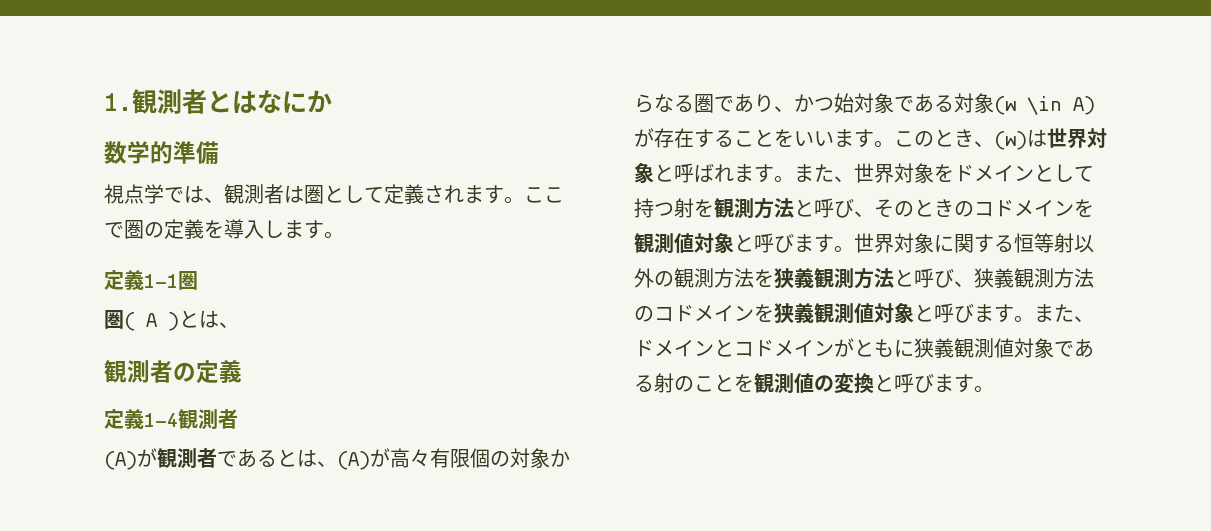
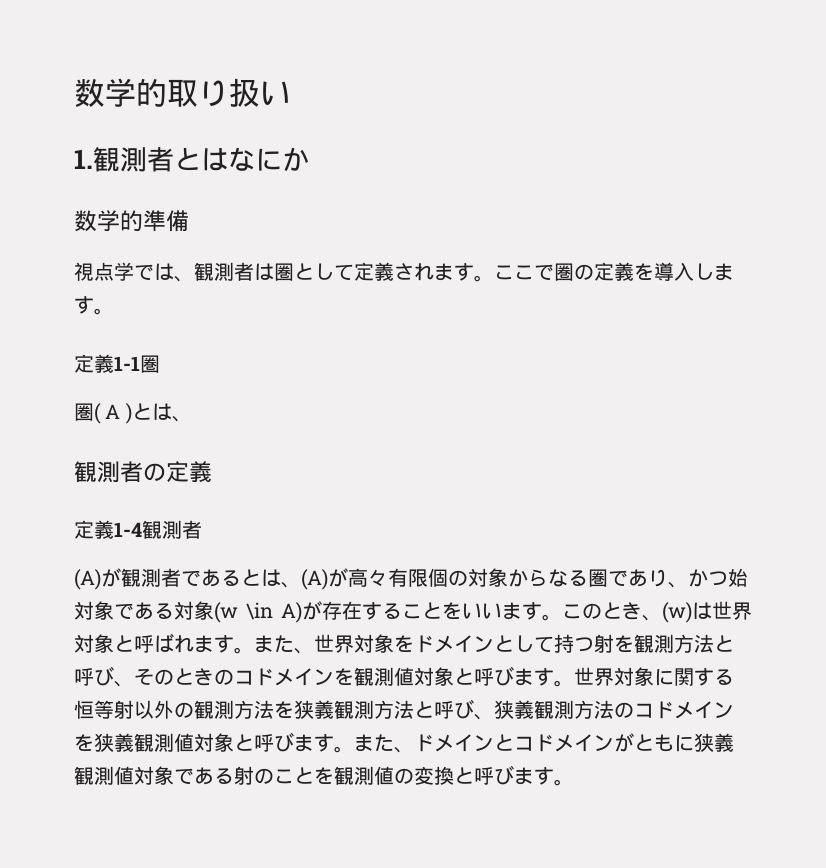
+ 数学的取り扱い

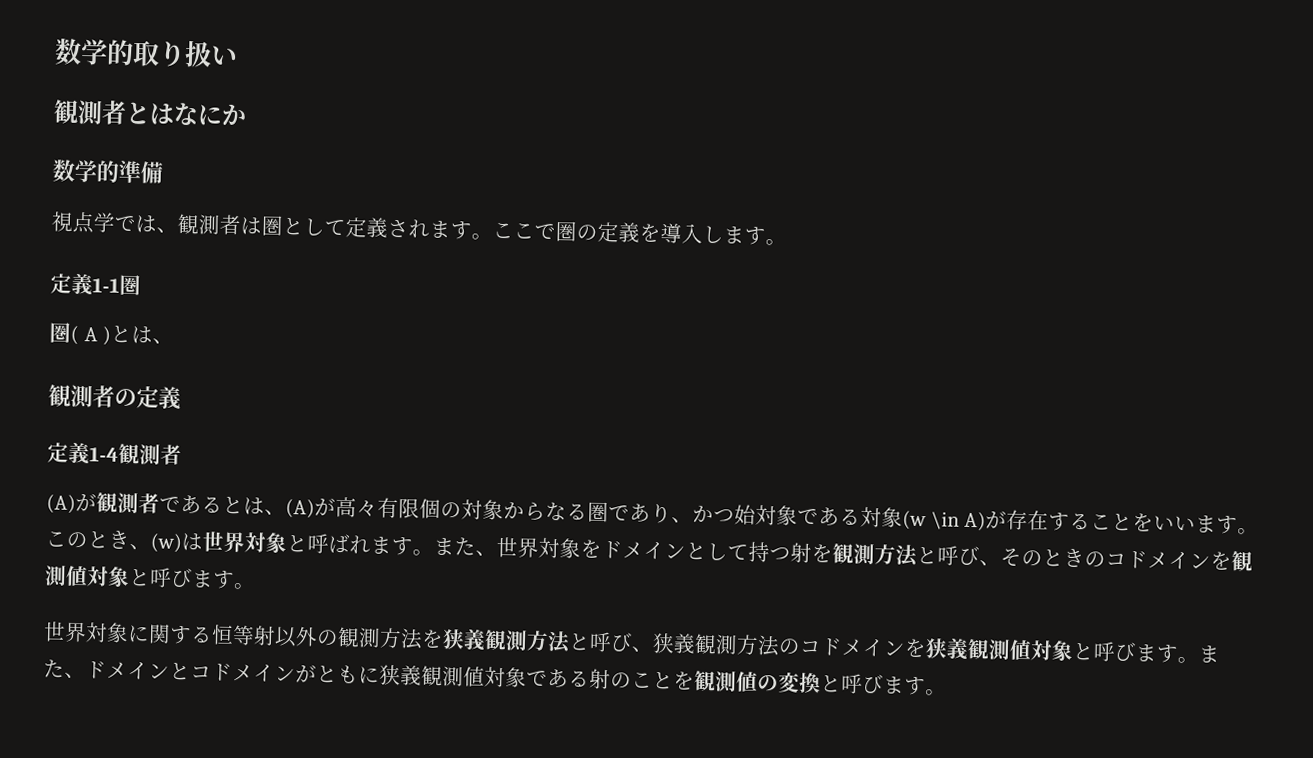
- 1.観測者とはなにか
+ 観測者とはなにか
- また、世界対象をドメインとして持つ射を観測方法と呼び、そのときのコドメインを観測値対象と呼びます。世界対象に関する恒等射以外の観測方法を狭義観測方法と呼び、狭義観測方法のコドメインを狭義観測値対象と呼びます。
+ また、世界対象をドメインとして持つ射を観測方法と呼び、そのときのコドメインを観測値対象と呼びます。
+ 世界対象に関する恒等射以外の観測方法を狭義観測方法と呼び、狭義観測方法のコドメインを狭義観測値対象と呼びます。

